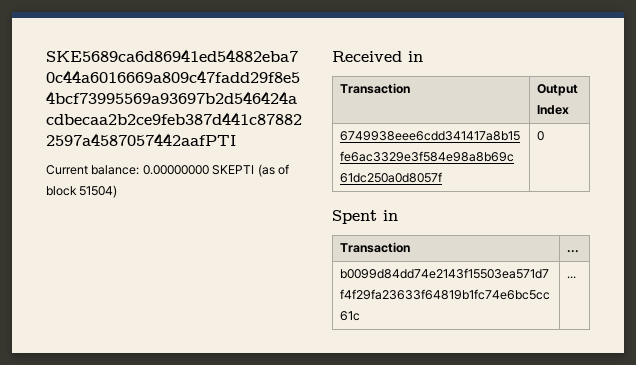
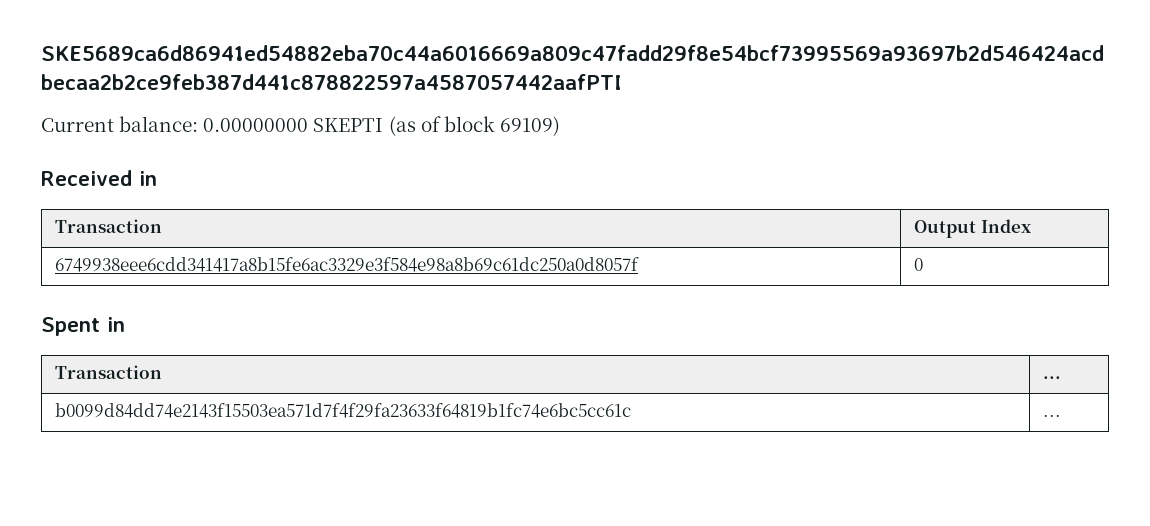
- Current balance: 0.00000000 SKEPTI (as of block 51504)
+ Current balance: 0.00000000 SKEPTI (as of block 69109)

